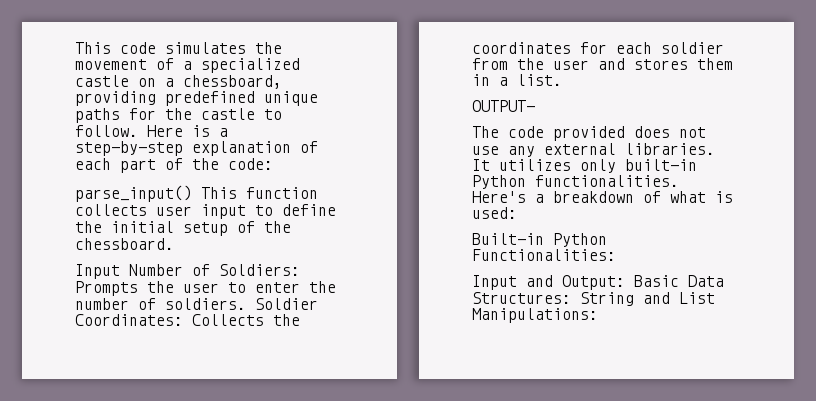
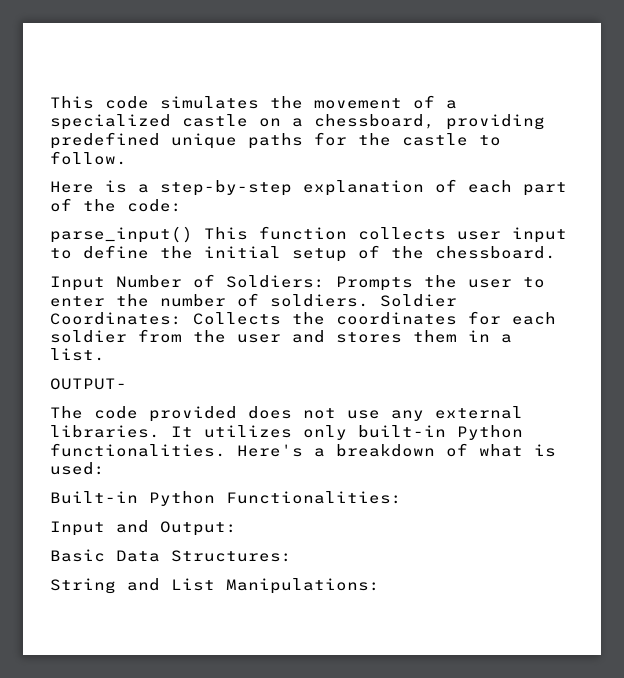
- This code simulates the movement of a specialized castle on a chessboard, providing predefined unique paths for the castle to follow. Here is a step-by-step explanation of each part of the code:
+ This code simulates the movement of a specialized castle on a chessboard, providing predefined unique paths for the castle to follow.
+ Here is a step-by-step explanation of each part of the code:
- Input and Output: Basic Data Structures: String and List Manipulations:
+ Input and Output:
+ Basic Data Structures:
+ String and List Manipulations:

